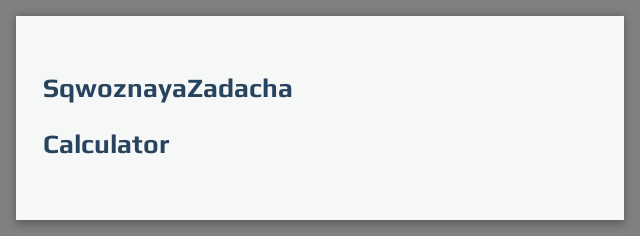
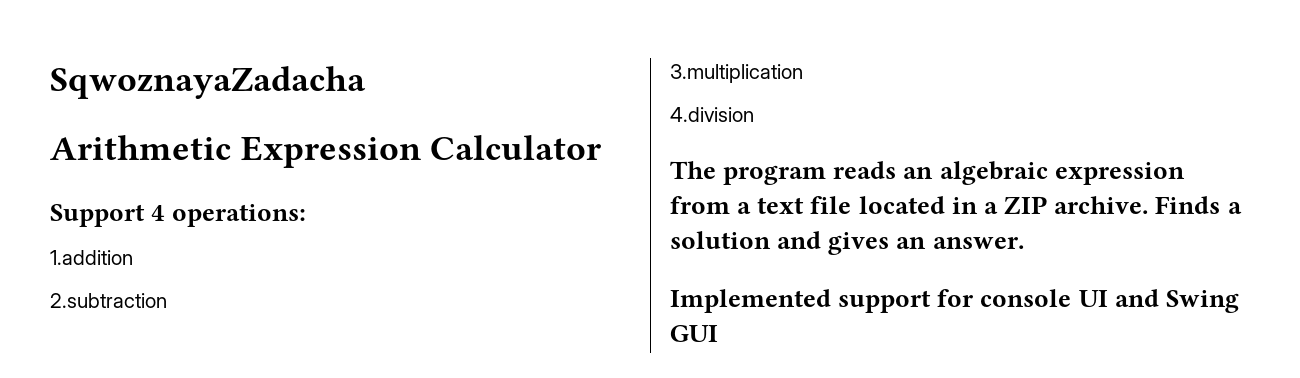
- Calculator
+ Arithmetic Expression Calculator
+ Support 4 operations:
+ 1.addition
+ 2.subtraction
+ 3.multiplication
+ 4.division
+ The program reads an algebraic expression from a text file located in a ZIP archive. Finds a solution and gives an answer.
+ Implemented support for console UI and Swing GUI

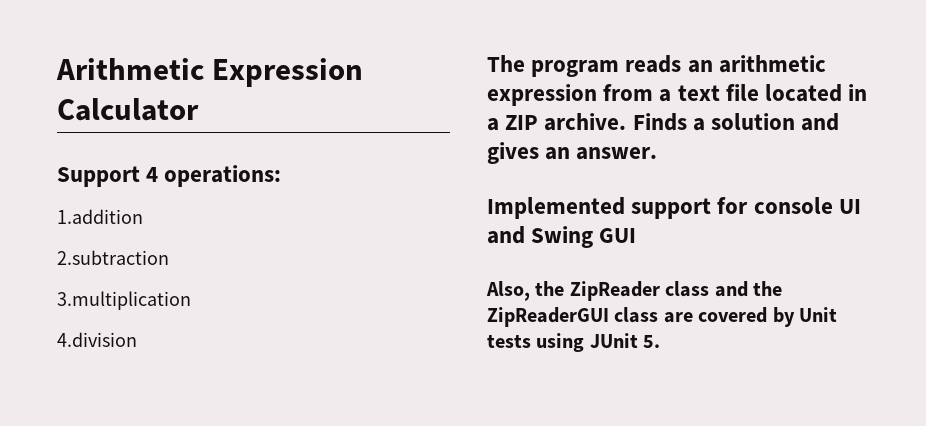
- SqwoznayaZadacha
- The program reads an algebraic expression from a text file located in a ZIP archive.
+ The program reads an arithmetic expression from a text file located in a ZIP archive.
+ Also, the ZipReader class and the ZipReaderGUI class are covered by Unit tests using JUnit 5.

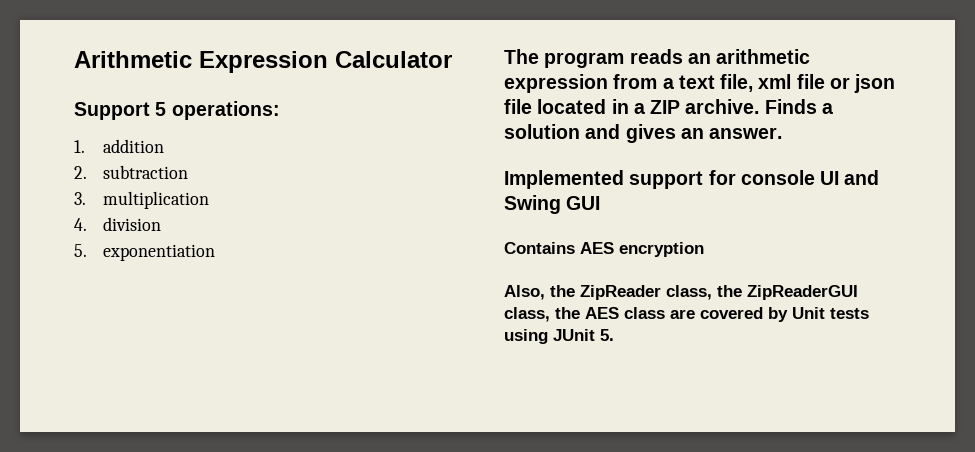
- Support 4 operations:
+ Support 5 operations:
- 1.addition
- 2.subtraction
- 3.multiplication
- 4.division
+ 1. addition
+ 2. subtraction
+ 3. multiplication
+ 4. division
+ 5. exponentiation
- The program reads an arithmetic expression from a text file located in a ZIP archive.
+ The program reads an arithmetic expression from a text file, xml file or json file located in a ZIP archive.
+ Contains AES encryption
- Also, the ZipReader class and the ZipReaderGUI class are covered by Unit tests using JUnit 5.
+ Also, the ZipReader class, the ZipReaderGUI class, the AES class are covered by Unit tests using JUnit 5.

